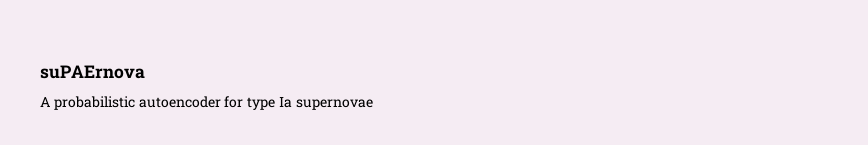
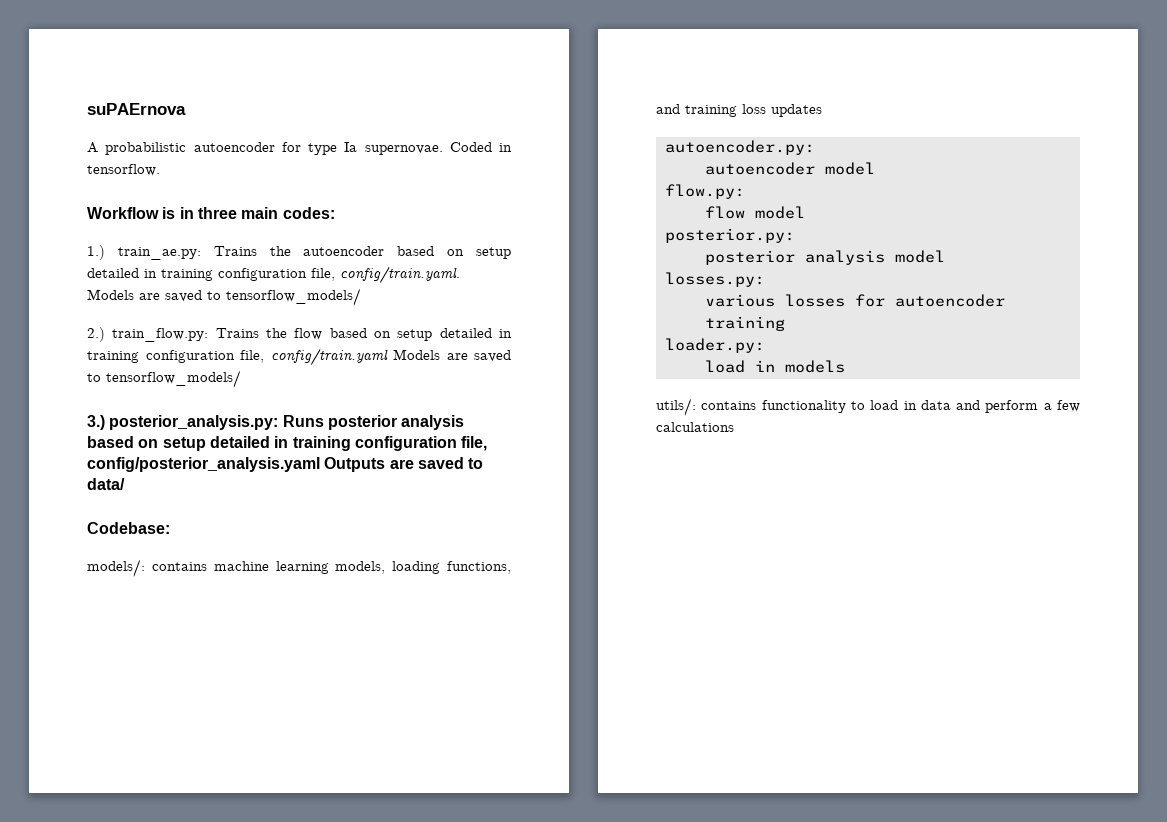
- A probabilistic autoencoder for type Ia supernovae
+ A probabilistic autoencoder for type Ia supernovae. Coded in tensorflow.
+ Workflow is in three main codes:
+ 1.) train_ae.py: Trains the autoencoder based on setup detailed in training configuration file, config/train.yaml. Models are saved to tensorflow_models/
+ 2.) train_flow.py: Trains the flow based on setup detailed in training configuration file, config/train.yaml Models are saved to tensorflow_models/
+ 3.) posterior_analysis.py: Runs posterior analysis based on setup detailed in training configuration file, config/posterior_analysis.yaml Outputs are saved to data/
+ Codebase:
+ models/: contains machine learning models, loading functions, and training loss updates
+ autoencoder.py:
+ autoencoder model
+ flow.py:
+ flow model
+ posterior.py:
+ posterior analysis model
+ losses.py:
+ various losses for autoencoder training
+ loader.py:
+ load in models
+ utils/: contains functionality to load in data and perform a few calculations

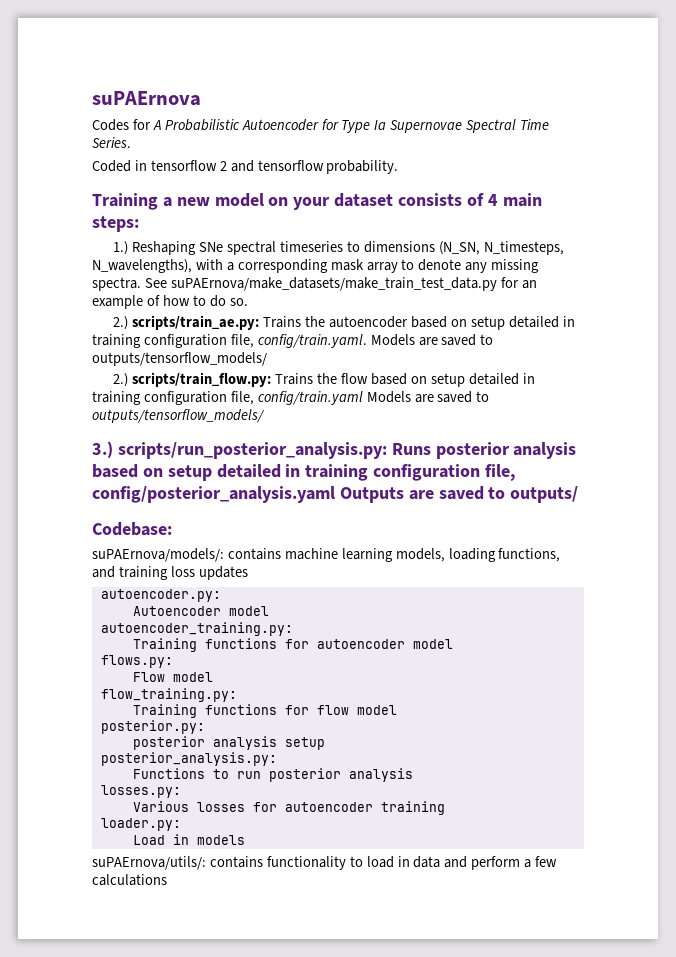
- A probabilistic autoencoder for type Ia supernovae. Coded in tensorflow.
- Workflow is in three main codes:
- 1.) train_ae.py: Trains the autoencoder based on setup detailed in training configuration file, config/train.yaml. Models are saved to tensorflow_models/
- 2.) train_flow.py: Trains the flow based on setup detailed in training configuration file, config/train.yaml Models are saved to tensorflow_models/
+ Codes for A Probabilistic Autoencoder for Type Ia Supernovae Spectral Time Series.
+ Coded in tensorflow 2 and tensorflow probability.
+ Training a new model on your dataset consists of 4 main steps:
+ 1.) Reshaping SNe spectral timeseries to dimensions (N_SN, N_timesteps, N_wavelengths), with a corresponding mask array to denote any missing spectra. See suPAErnova/make_datasets/make_train_test_data.py for an example of how to do so.
+ 2.) scripts/train_ae.py: Trains the autoencoder based on setup detailed in training configuration file, config/train.yaml. Models are saved to outputs/tensorflow_models/
+ 2.) scripts/train_flow.py: Trains the flow based on setup detailed in training configuration file, config/train.yaml Models are saved to outputs/tensorflow_models/
- 3.) posterior_analysis.py: Runs posterior analysis based on setup detailed in training configuration file, config/posterior_analysis.yaml Outputs are saved to data/
+ 3.) scripts/run_posterior_analysis.py: Runs posterior analysis based on setup detailed in training configuration file, config/posterior_analysis.yaml Outputs are saved to outputs/
- models/: contains machine learning models, loading functions, and training loss updates
+ suPAErnova/models/: contains machine learning models, loading functions, and training loss updates
- autoencoder model
- flow.py:
- flow model
+ Autoencoder model
+ autoencoder_training.py:
+ Training functions for autoencoder model
+ flows.py:
+ Flow model
+ flow_training.py:
+ Training functions for flow model
- posterior analysis model
+ posterior analysis setup
+ posterior_analysis.py:
+ Functions to run posterior analysis
- various losses for autoencoder training
+ Various losses for autoencoder training
- load in models
+ Load in models
- utils/: contains functionality to load in data and perform a few calculations
+ suPAErnova/utils/: contains functionality to load in data and perform a few calculations

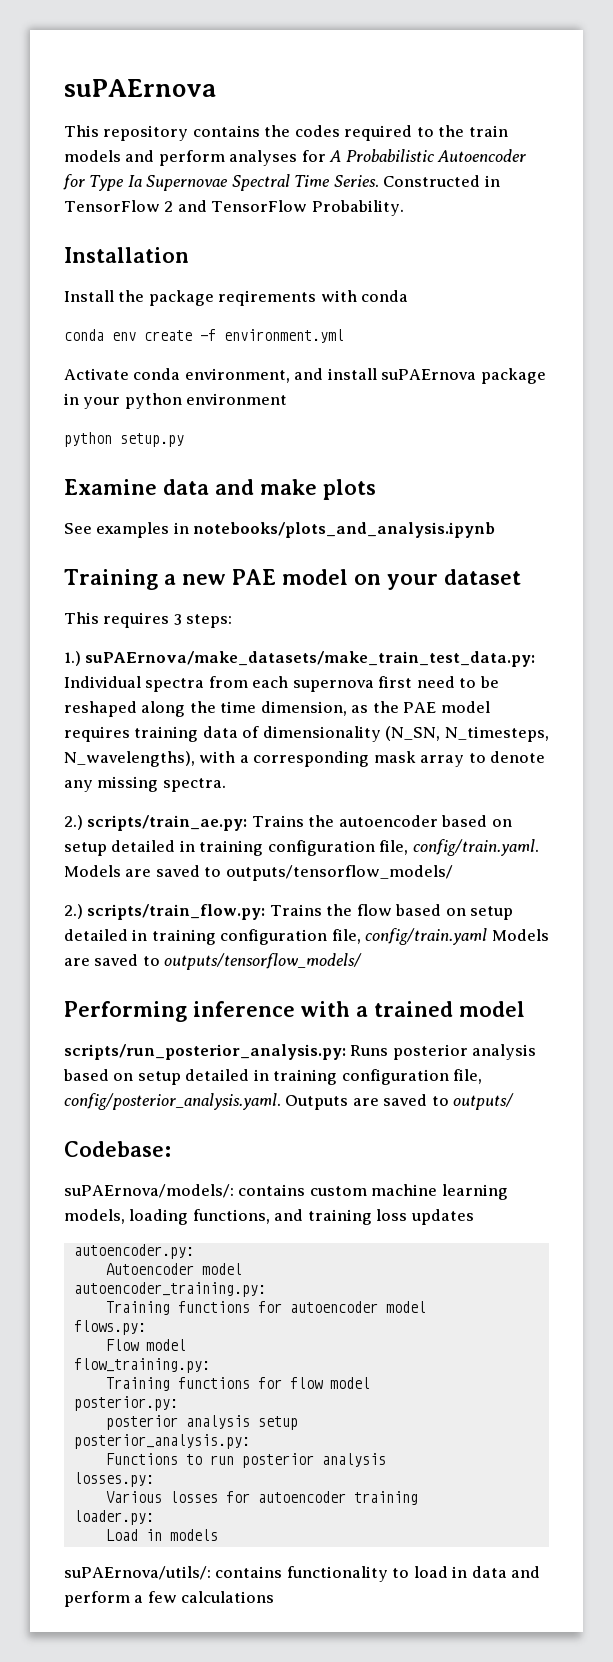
- Codes for A Probabilistic Autoencoder for Type Ia Supernovae Spectral Time Series.
- Coded in tensorflow 2 and tensorflow probability.
+ This repository contains the codes required to the train models and perform analyses for A Probabilistic Autoencoder for Type Ia Supernovae Spectral Time Series. Constructed in TensorFlow 2 and TensorFlow Probability.
+ Installation
+ Install the package reqirements with conda
+ conda env create -f environment.yml
+ Activate conda environment, and install suPAErnova package in your python environment
+ python setup.py
+ Examine data and make plots
+ See examples in notebooks/plots_and_analysis.ipynb
- Training a new model on your dataset consists of 4 main steps:
- 1.) Reshaping SNe spectral timeseries to dimensions (N_SN, N_timesteps, N_wavelengths), with a corresponding mask array to denote any missing spectra. See suPAErnova/make_datasets/make_train_test_data.py for an example of how to do so.
+ Training a new PAE model on your dataset
+ This requires 3 steps:
+ 1.) suPAErnova/make_datasets/make_train_test_data.py: Individual spectra from each supernova first need to be reshaped along the time dimension, as the PAE model requires training data of dimensionality (N_SN, N_timesteps, N_wavelengths), with a corresponding mask array to denote any missing spectra.
- 3.) scripts/run_posterior_analysis.py: Runs posterior analysis based on setup detailed in training configuration file, config/posterior_analysis.yaml Outputs are saved to outputs/
+ Performing inference with a trained model
+ scripts/run_posterior_analysis.py: Runs posterior analysis based on setup detailed in training configuration file, config/posterior_analysis.yaml. Outputs are saved to outputs/
- suPAErnova/models/: contains machine learning models, loading functions, and training loss updates
+ suPAErnova/models/: contains custom machine learning models, loading functions, and training loss updates

